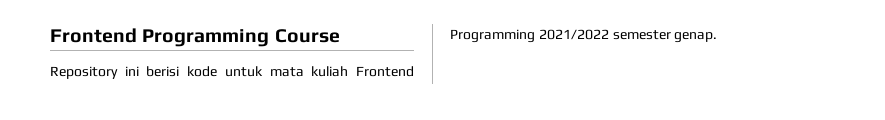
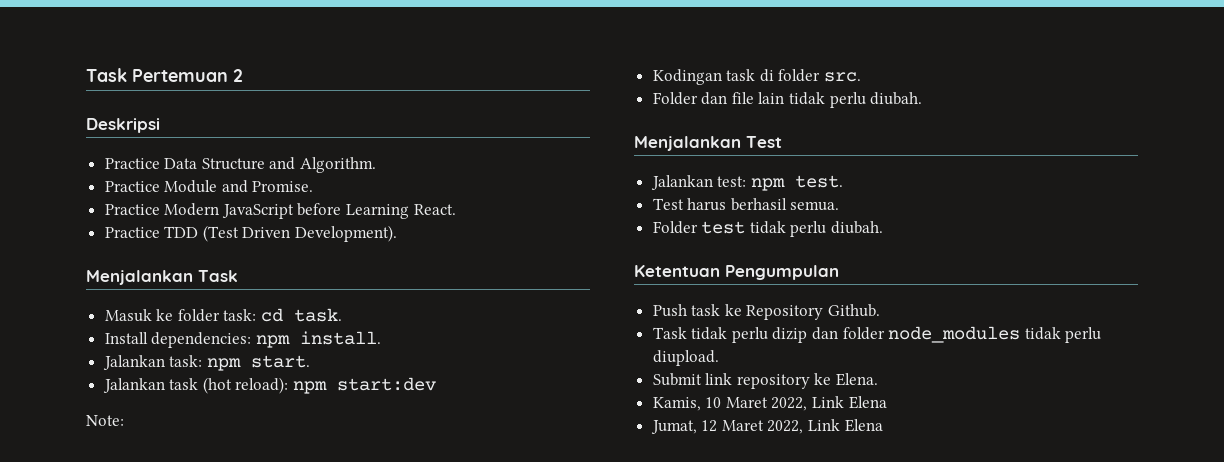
- Frontend Programming Course
- Repository ini berisi kode untuk mata kuliah Frontend Programming 2021/2022 semester genap.
+ Task Pertemuan 2
+ Deskripsi
+ Practice Data Structure and Algorithm.
+ Practice Module and Promise.
+ Practice Modern JavaScript before Learning React.
+ Practice TDD (Test Driven Development).
+ Menjalankan Task
+ Masuk ke folder task: cd task.
+ Install dependencies: npm install.
+ Jalankan task: npm start.
+ Jalankan task (hot reload): npm start:dev
+ Note:
+ Kodingan task di folder src.
+ Folder dan file lain tidak perlu diubah.
+ Menjalankan Test
+ Jalankan test: npm test.
+ Test harus berhasil semua.
+ Folder test tidak perlu diubah.
+ Ketentuan Pengumpulan
+ Push task ke Repository Github.
+ Task tidak perlu dizip dan folder node_modules tidak perlu diupload.
+ Submit link repository ke Elena.
+ Kamis, 10 Maret 2022, Link Elena
+ Jumat, 12 Maret 2022, Link Elena

